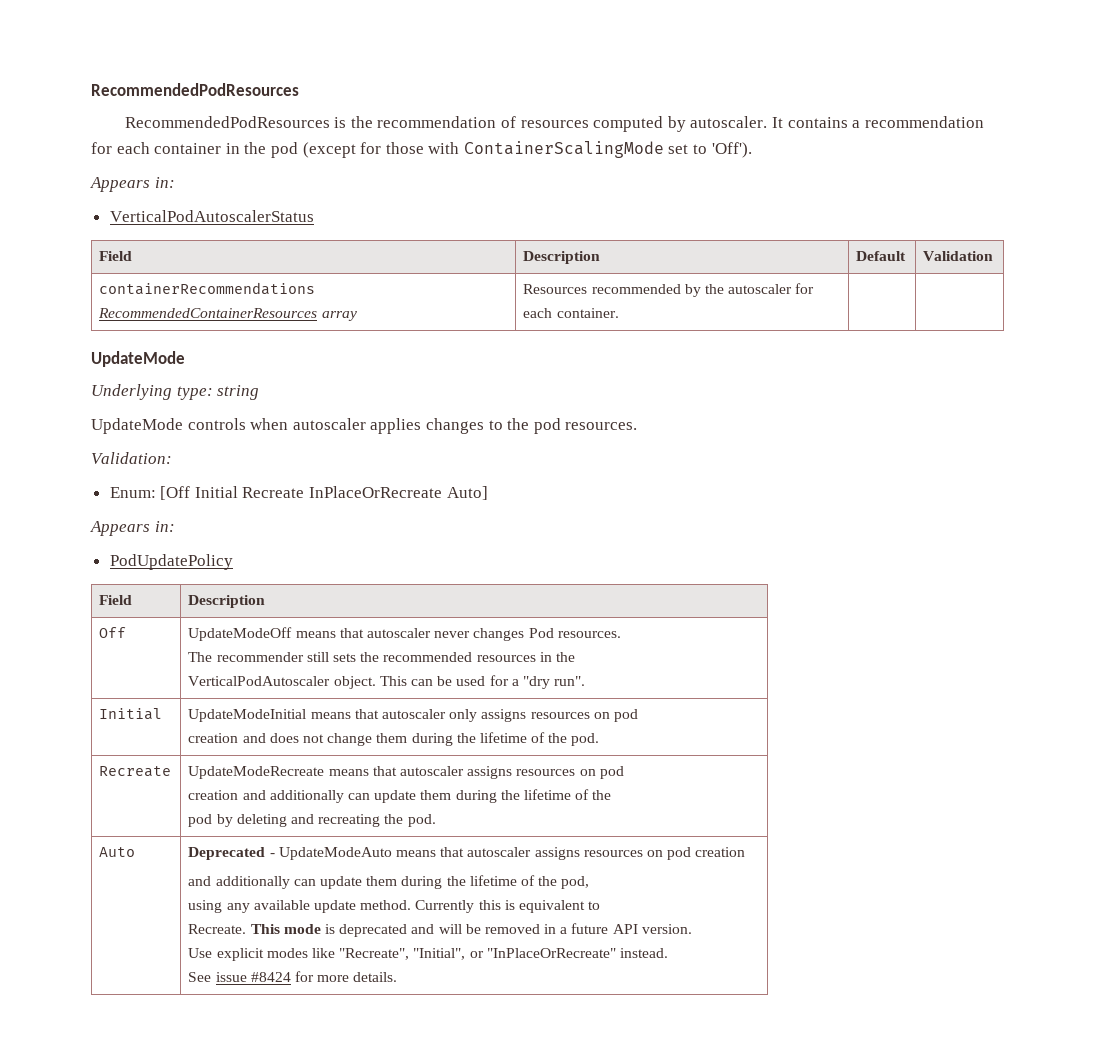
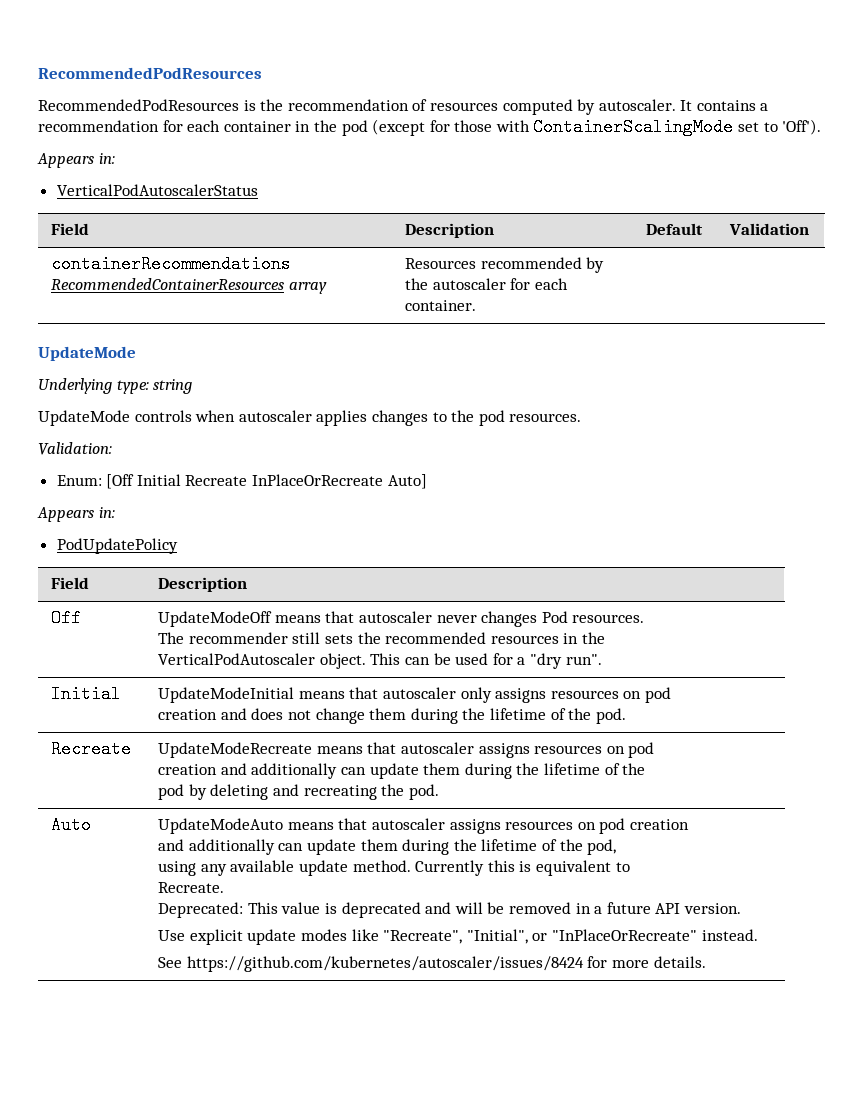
- Deprecated - UpdateModeAuto means that autoscaler assigns resources on pod creation
+ UpdateModeAuto means that autoscaler assigns resources on pod creation
- Recreate. This mode is deprecated and will be removed in a future API version.
+ Recreate.
+ Deprecated: This value is deprecated and will be removed in a future API version.
- Use explicit modes like "Recreate", "Initial", or "InPlaceOrRecreate" instead.
+ Use explicit update modes like "Recreate", "Initial", or "InPlaceOrRecreate" instead.
- See issue #8424 for more details.
+ See https://github.com/kubernetes/autoscaler/issues/8424 for more details.

